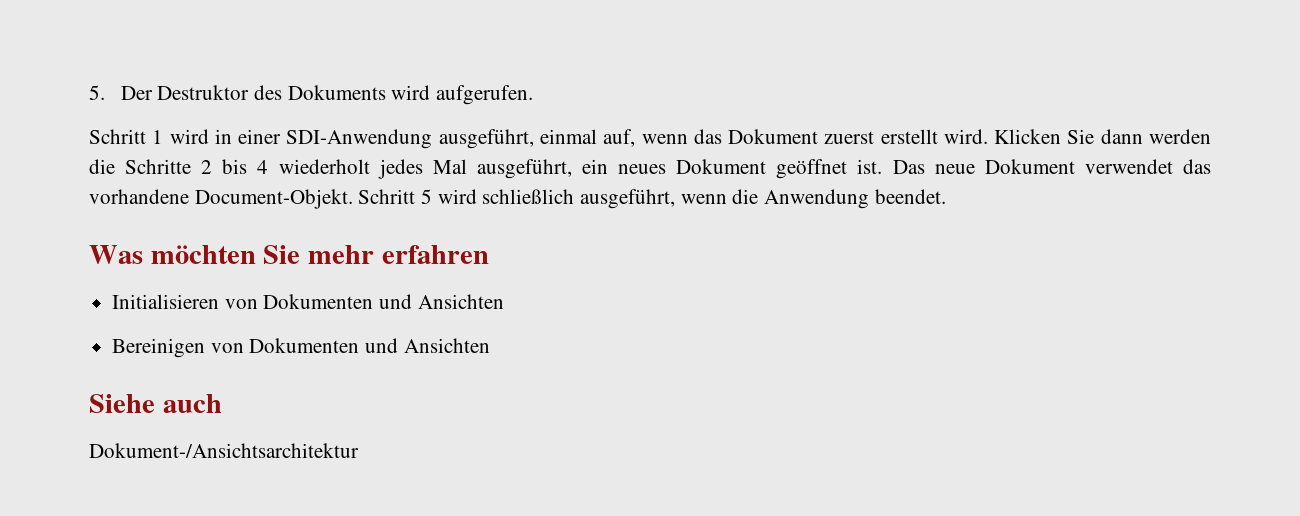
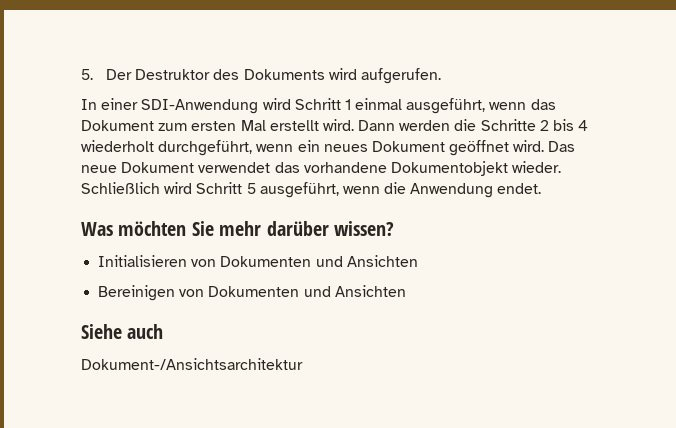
- Schritt 1 wird in einer SDI-Anwendung ausgeführt, einmal auf, wenn das Dokument zuerst erstellt wird. Klicken Sie dann werden die Schritte 2 bis 4 wiederholt jedes Mal ausgeführt, ein neues Dokument geöffnet ist.
+ In einer SDI-Anwendung wird Schritt 1 einmal ausgeführt, wenn das Dokument zum ersten Mal erstellt wird. Dann werden die Schritte 2 bis 4 wiederholt durchgeführt, wenn ein neues Dokument geöffnet wird.
- Das neue Dokument verwendet das vorhandene Document-Objekt. Schritt 5 wird schließlich ausgeführt, wenn die Anwendung beendet.
+ Das neue Dokument verwendet das vorhandene Dokumentobjekt wieder. Schließlich wird Schritt 5 ausgeführt, wenn die Anwendung endet.
- Was möchten Sie mehr erfahren
+ Was möchten Sie mehr darüber wissen?

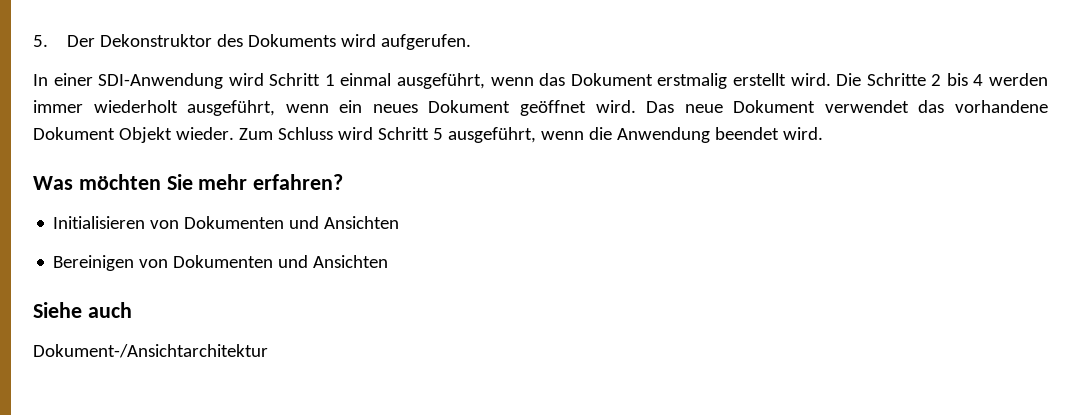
- 5. Der Destruktor des Dokuments wird aufgerufen.
+ 5. Der Dekonstruktor des Dokuments wird aufgerufen.
- In einer SDI-Anwendung wird Schritt 1 einmal ausgeführt, wenn das Dokument zum ersten Mal erstellt wird. Dann werden die Schritte 2 bis 4 wiederholt durchgeführt, wenn ein neues Dokument geöffnet wird.
+ In einer SDI-Anwendung wird Schritt 1 einmal ausgeführt, wenn das Dokument erstmalig erstellt wird. Die Schritte 2 bis 4 werden immer wiederholt ausgeführt, wenn ein neues Dokument geöffnet wird.
- Das neue Dokument verwendet das vorhandene Dokumentobjekt wieder. Schließlich wird Schritt 5 ausgeführt, wenn die Anwendung endet.
+ Das neue Dokument verwendet das vorhandene Dokument Objekt wieder. Zum Schluss wird Schritt 5 ausgeführt, wenn die Anwendung beendet wird.
- Was möchten Sie mehr darüber wissen?
+ Was möchten Sie mehr erfahren?
- Dokument-/Ansichtsarchitektur
+ Dokument-/Ansichtarchitektur

